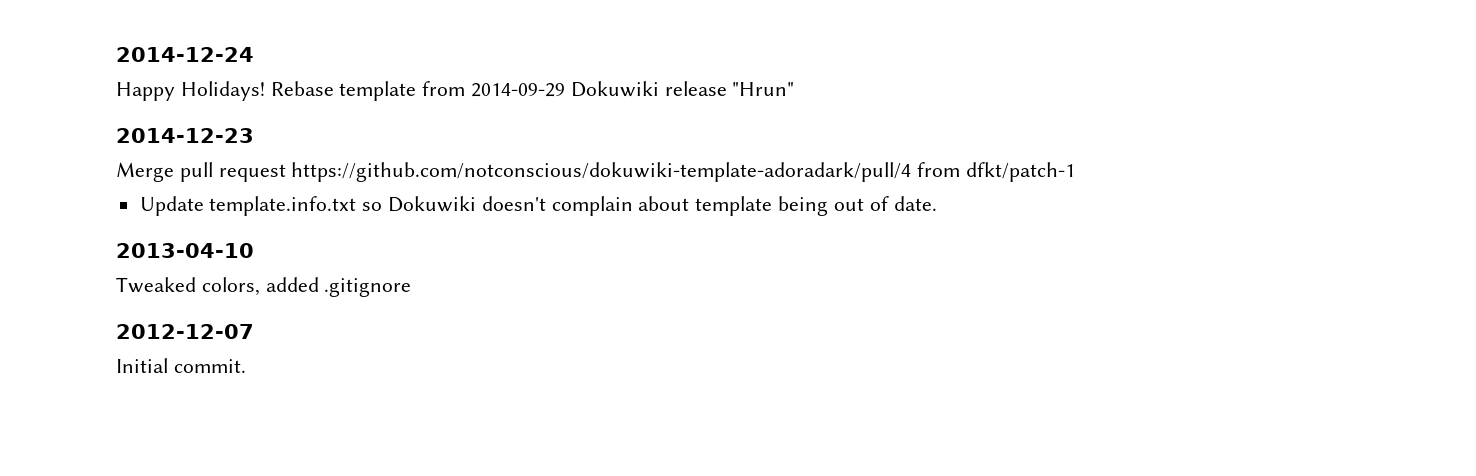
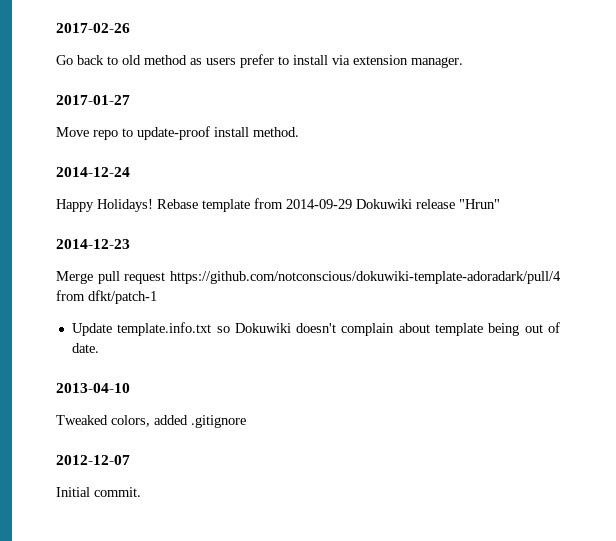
+ 2017-02-26
+ Go back to old method as users prefer to install via extension manager.
+ 2017-01-27
+ Move repo to update-proof install method.

